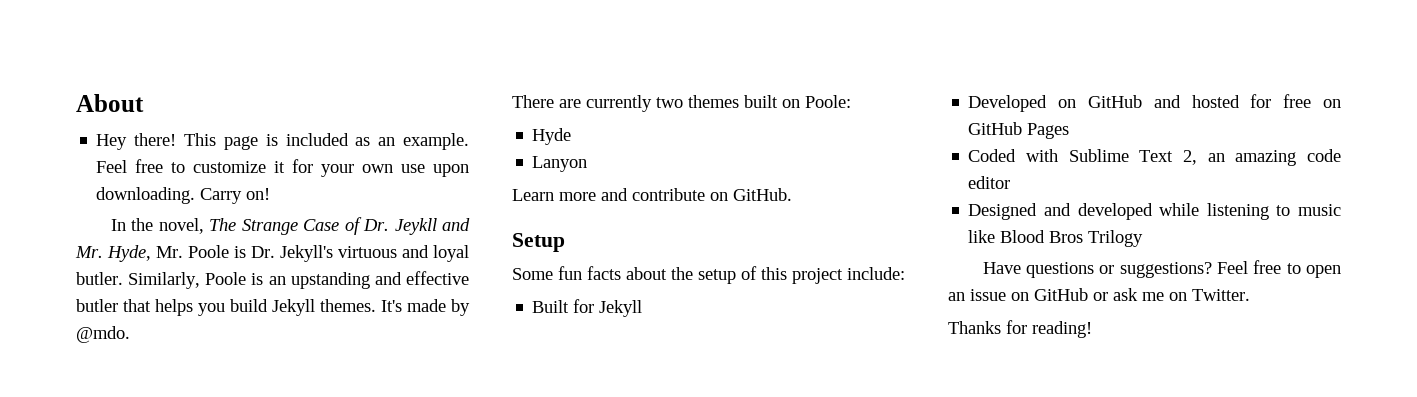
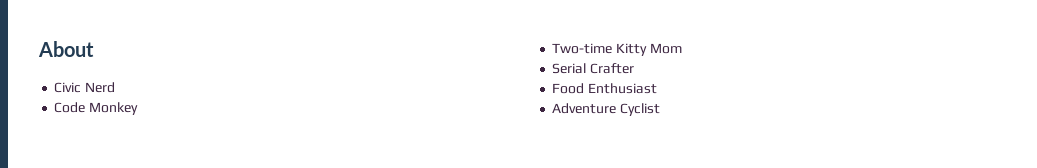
- Hey there! This page is included as an example. Feel free to customize it for your own use upon downloading. Carry on!
- In the novel, The Strange Case of Dr. Jeykll and Mr. Hyde, Mr. Poole is Dr. Jekyll's virtuous and loyal butler. Similarly, Poole is an upstanding and effective butler that helps you build Jekyll themes. It's made by @mdo.
- There are currently two themes built on Poole:
- Hyde
- Lanyon
- Learn more and contribute on GitHub.
- Setup
- Some fun facts about the setup of this project include:
- Built for Jekyll
- Developed on GitHub and hosted for free on GitHub Pages
- Coded with Sublime Text 2, an amazing code editor
- Designed and developed while listening to music like Blood Bros Trilogy
- Have questions or suggestions? Feel free to open an issue on GitHub or ask me on Twitter.
- Thanks for reading!
+ Civic Nerd
+ Code Monkey
+ Two-time Kitty Mom
+ Serial Crafter
+ Food Enthusiast
+ Adventure Cyclist

